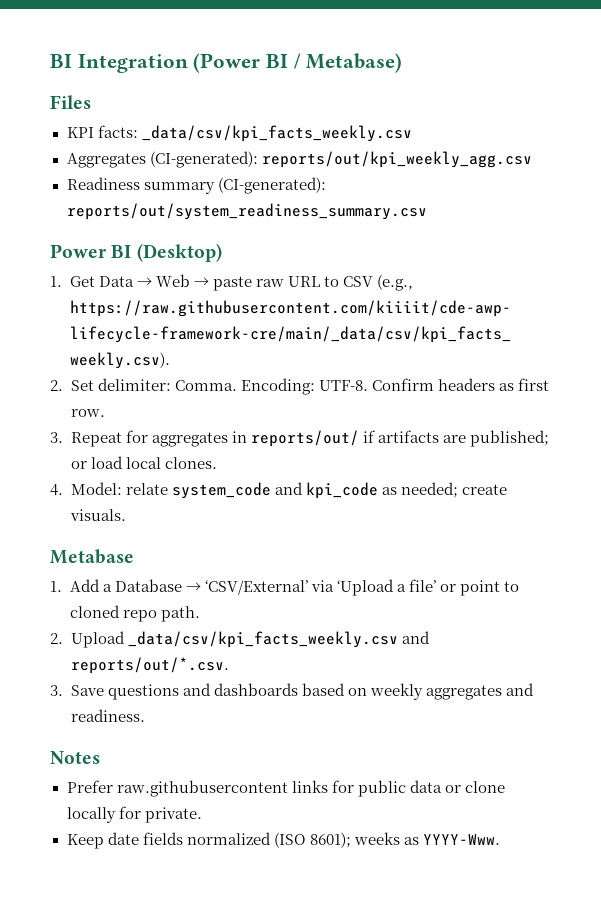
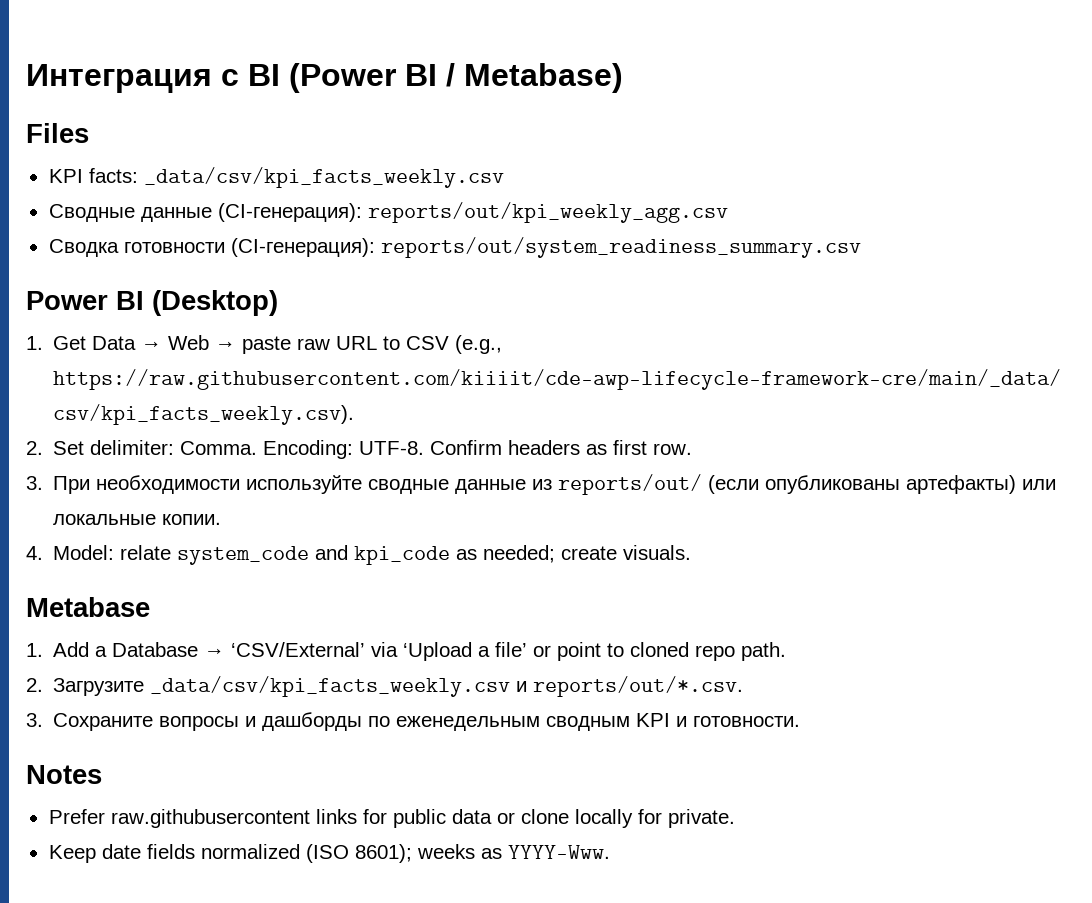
- BI Integration (Power BI / Metabase)
+ Интеграция с BI (Power BI / Metabase)
- Aggregates (CI-generated): reports/out/kpi_weekly_agg.csv
- Readiness summary (CI-generated): reports/out/system_readiness_summary.csv
+ Сводные данные (CI‑генерация): reports/out/kpi_weekly_agg.csv
+ Сводка готовности (CI‑генерация): reports/out/system_readiness_summary.csv
- 3. Repeat for aggregates in reports/out/ if artifacts are published; or load local clones.
+ 3. При необходимости используйте сводные данные из reports/out/ (если опубликованы артефакты) или локальные копии.
- 2. Upload _data/csv/kpi_facts_weekly.csv and reports/out/*.csv.
+ 2. Загрузите _data/csv/kpi_facts_weekly.csv и reports/out/*.csv.
- 3. Save questions and dashboards based on weekly aggregates and readiness.
+ 3. Сохраните вопросы и дашборды по еженедельным сводным KPI и готовности.

